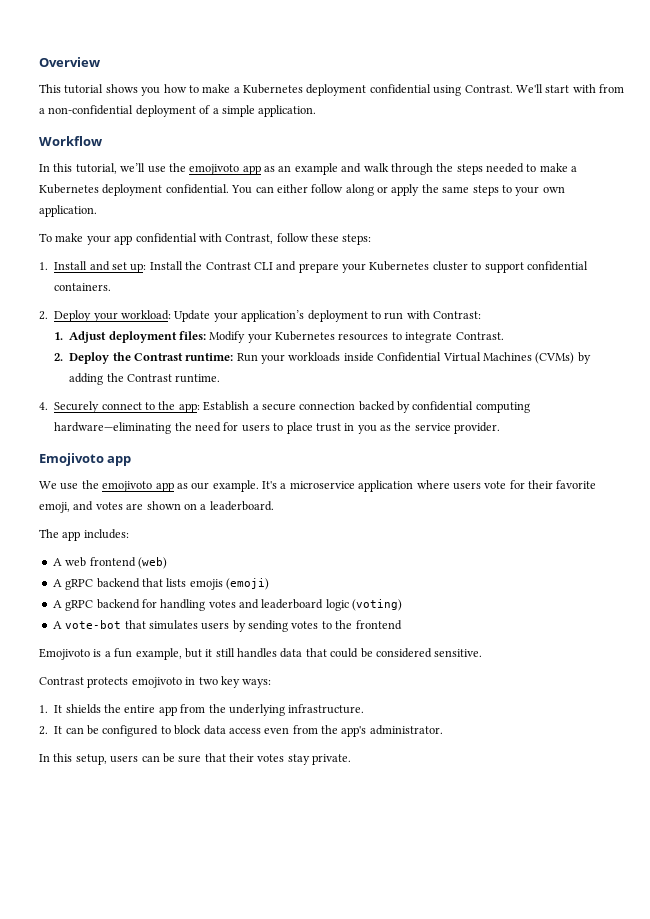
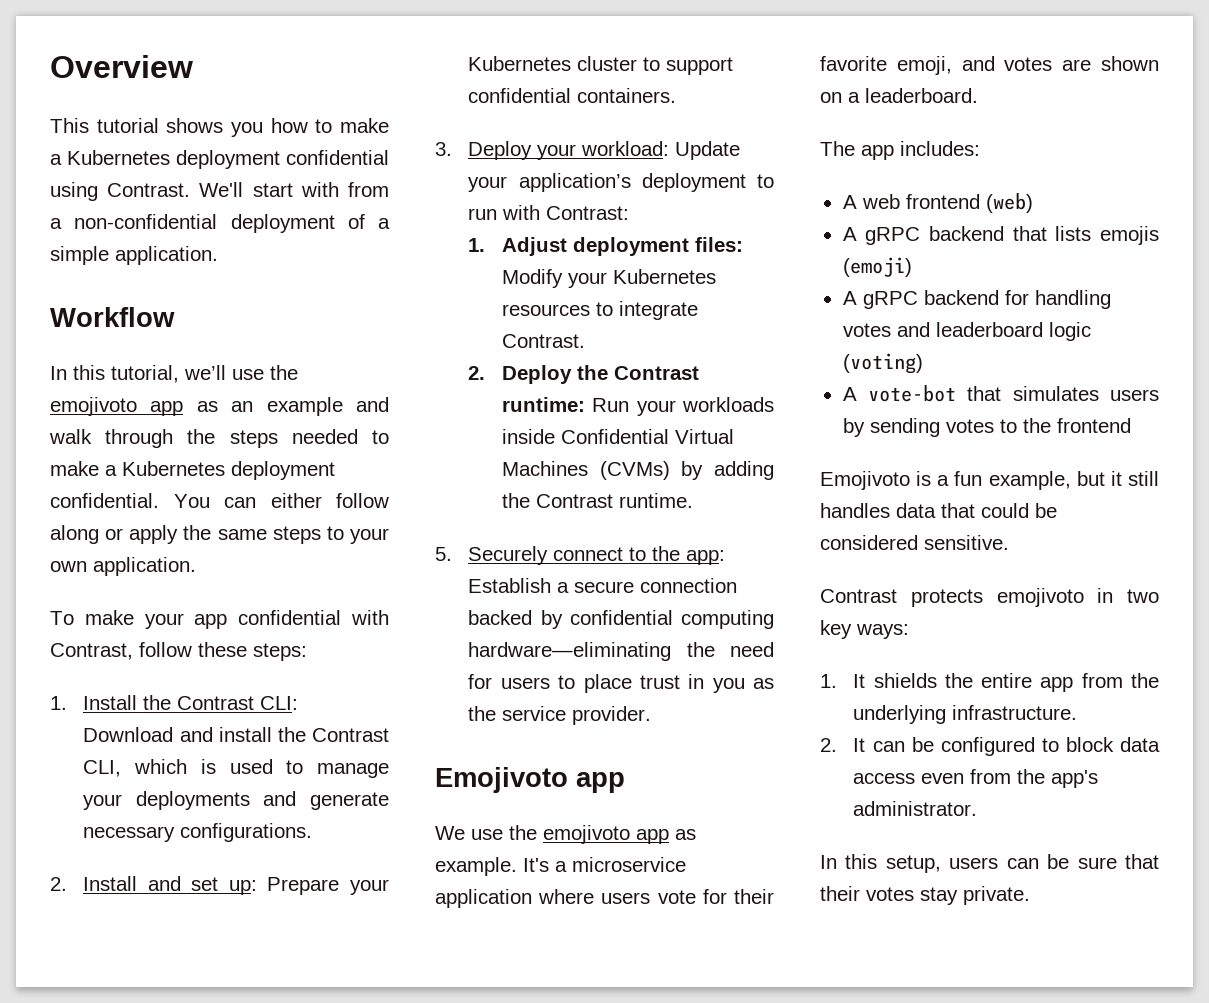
- 1. Install and set up: Install the Contrast CLI and prepare your Kubernetes cluster to support confidential containers.
+ 1. Install the Contrast CLI: Download and install the Contrast CLI, which is used to manage your deployments and generate necessary configurations.
+ 2. Install and set up: Prepare your Kubernetes cluster to support confidential containers.
- 2. Deploy your workload: Update your application’s deployment to run with Contrast:
+ 3. Deploy your workload: Update your application’s deployment to run with Contrast:
- 4. Securely connect to the app: Establish a secure connection backed by confidential computing hardware—eliminating the need for users to place trust in you as the service provider.
+ 5. Securely connect to the app: Establish a secure connection backed by confidential computing hardware—eliminating the need for users to place trust in you as the service provider.
- We use the emojivoto app as our example.
+ We use the emojivoto app as example.

